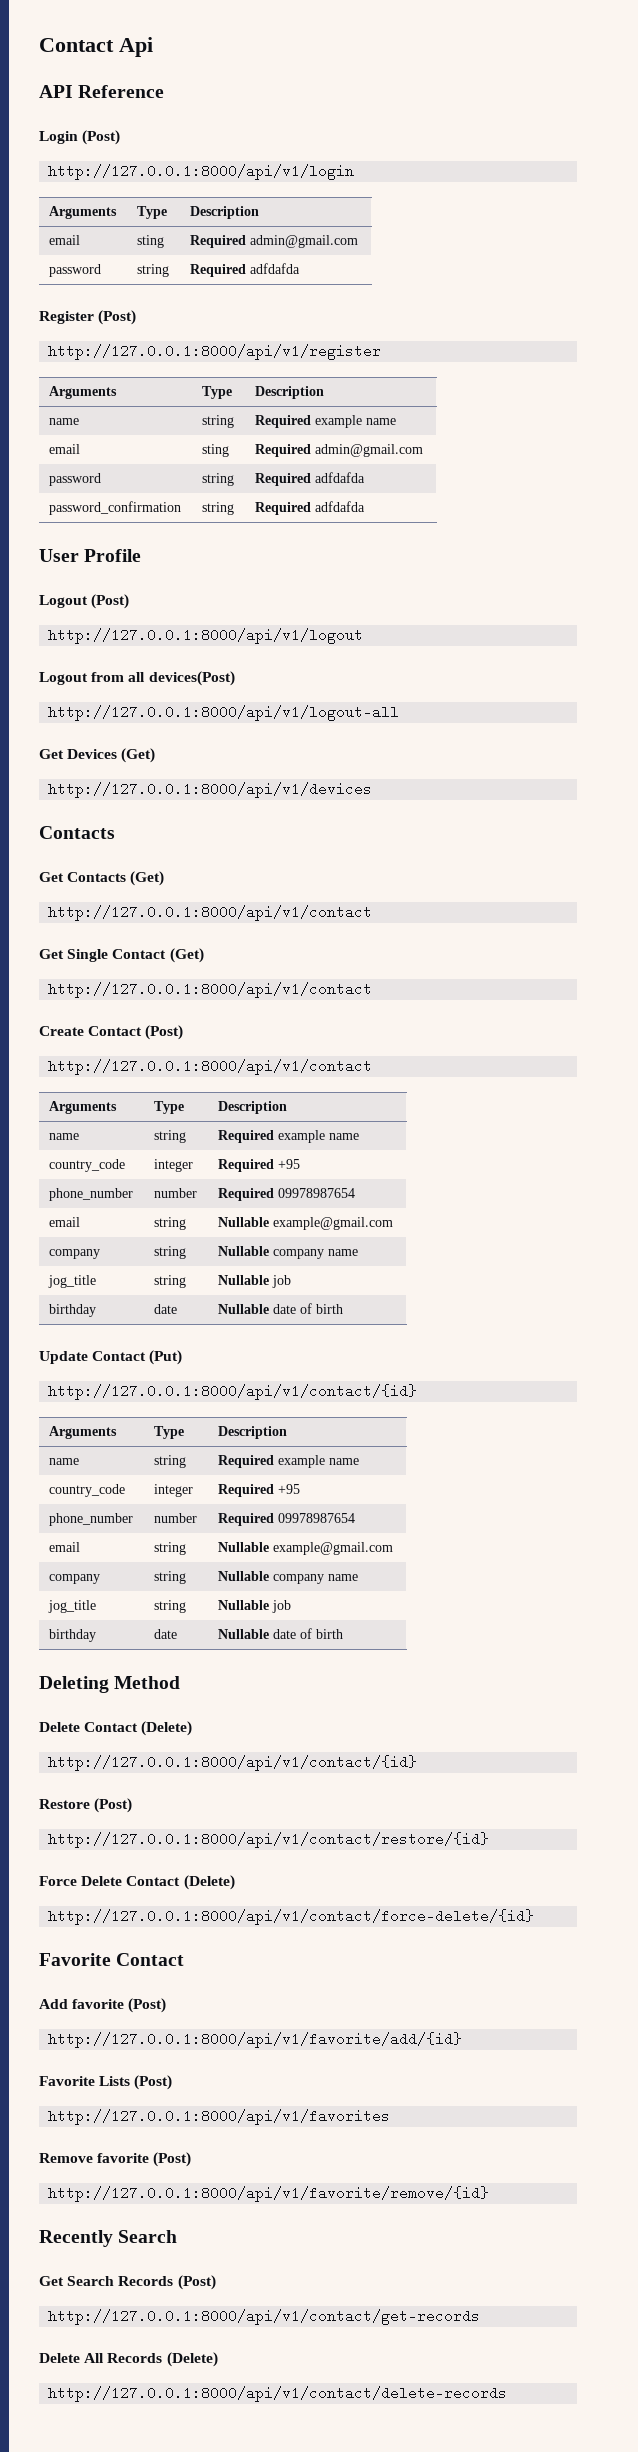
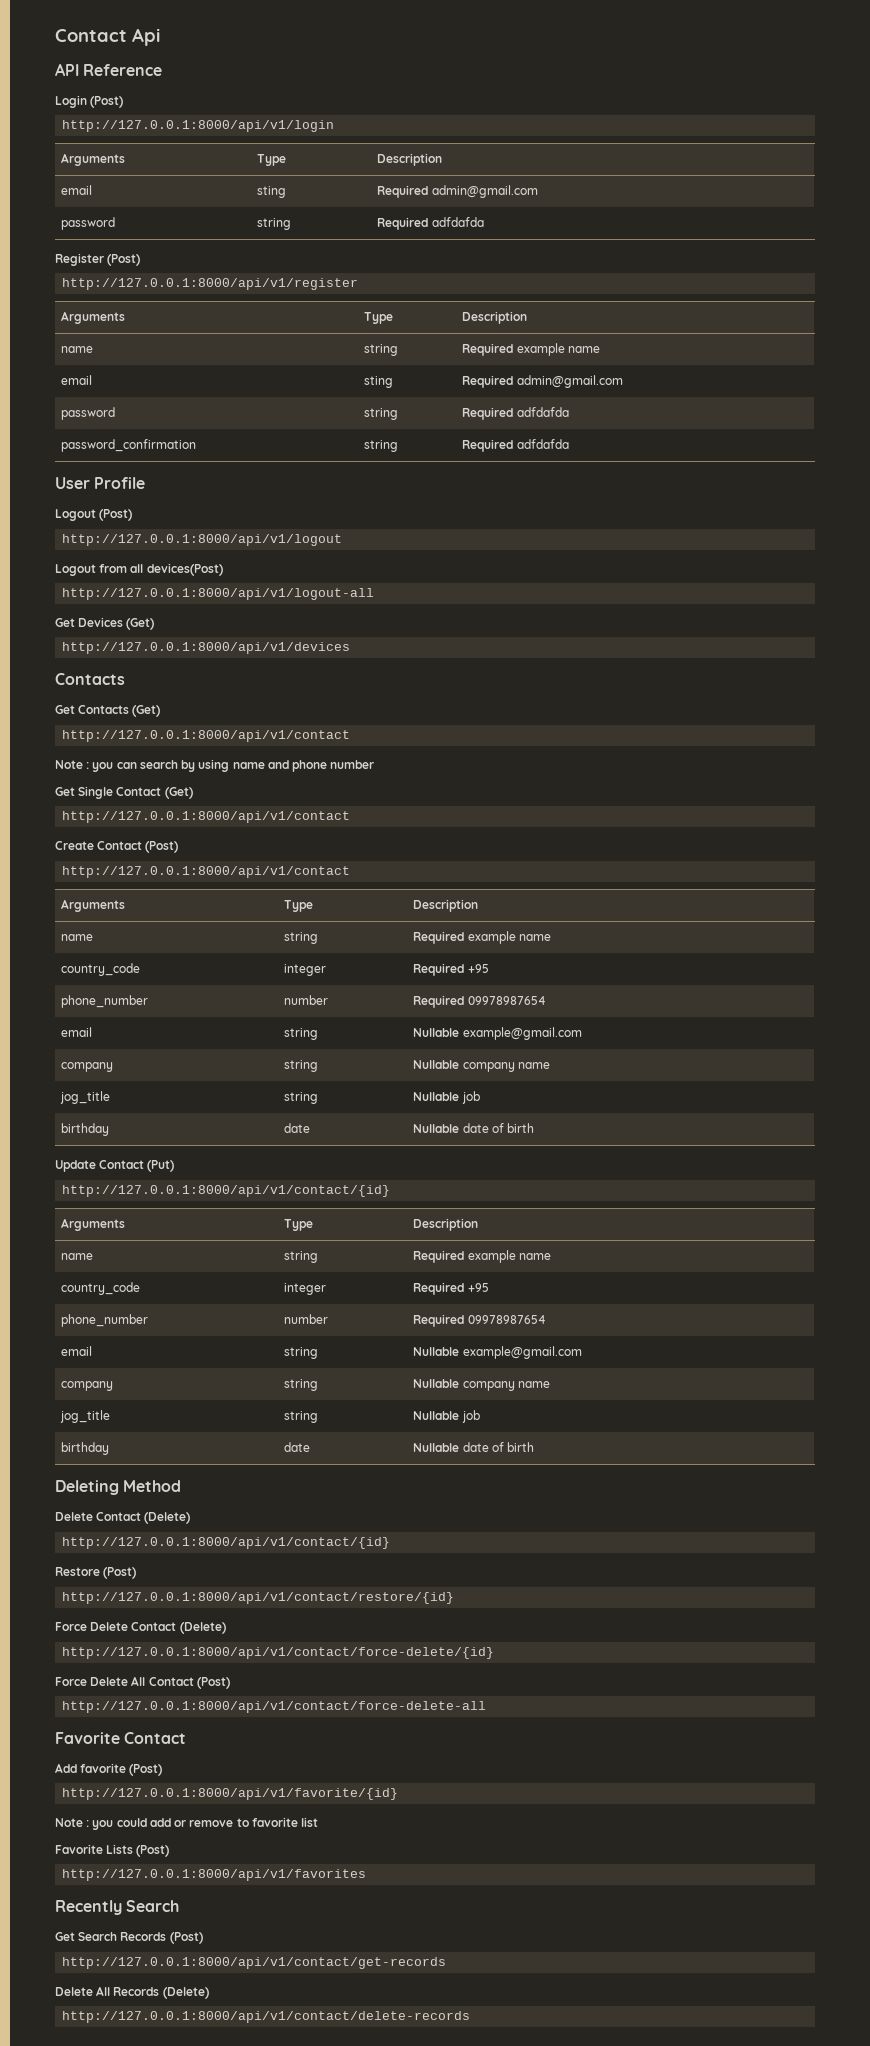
+ Note : you can search by using name and phone number
+ Force Delete All Contact (Post)
+ http://127.0.0.1:8000/api/v1/contact/force-delete-all
- http://127.0.0.1:8000/api/v1/favorite/add/{id}
+ http://127.0.0.1:8000/api/v1/favorite/{id}
+ Note : you could add or remove to favorite list
- Remove favorite (Post)
- http://127.0.0.1:8000/api/v1/favorite/remove/{id}

